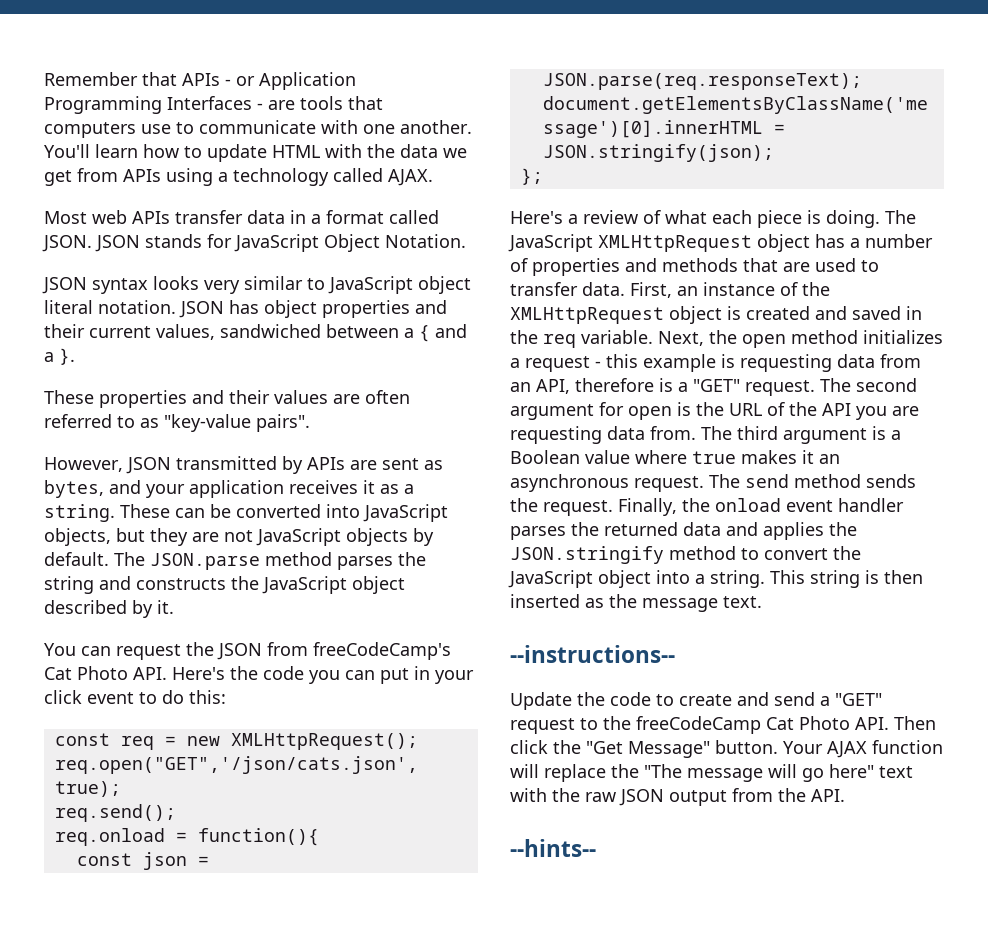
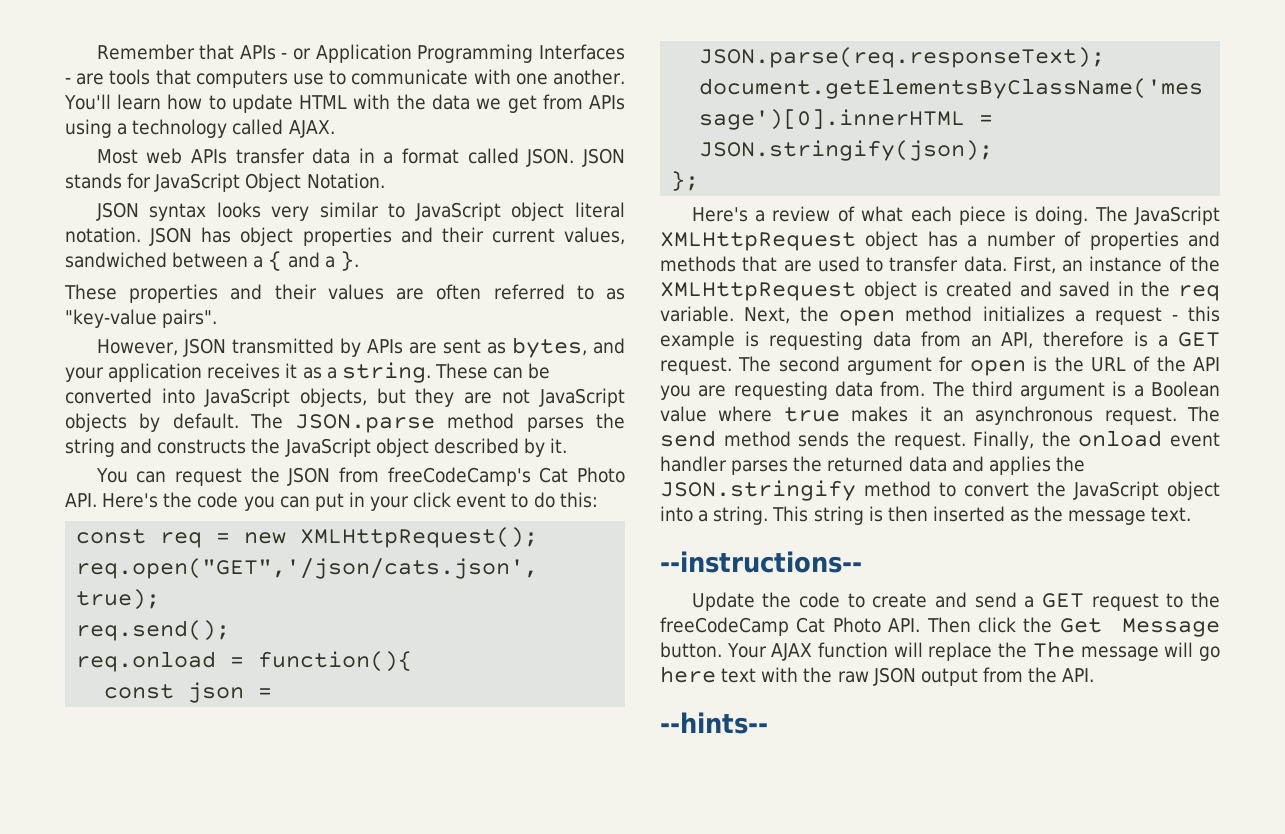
- Next, the open method initializes a request - this example is requesting data from an API, therefore is a "GET" request.
+ Next, the open method initializes a request - this example is requesting data from an API, therefore is a GET request.
- Update the code to create and send a "GET" request to the freeCodeCamp Cat Photo API. Then click the "Get Message" button.
+ Update the code to create and send a GET request to the freeCodeCamp Cat Photo API. Then click the Get Message button.
- Your AJAX function will replace the "The message will go here" text with the raw JSON output from the API.
+ Your AJAX function will replace the The message will go here text with the raw JSON output from the API.

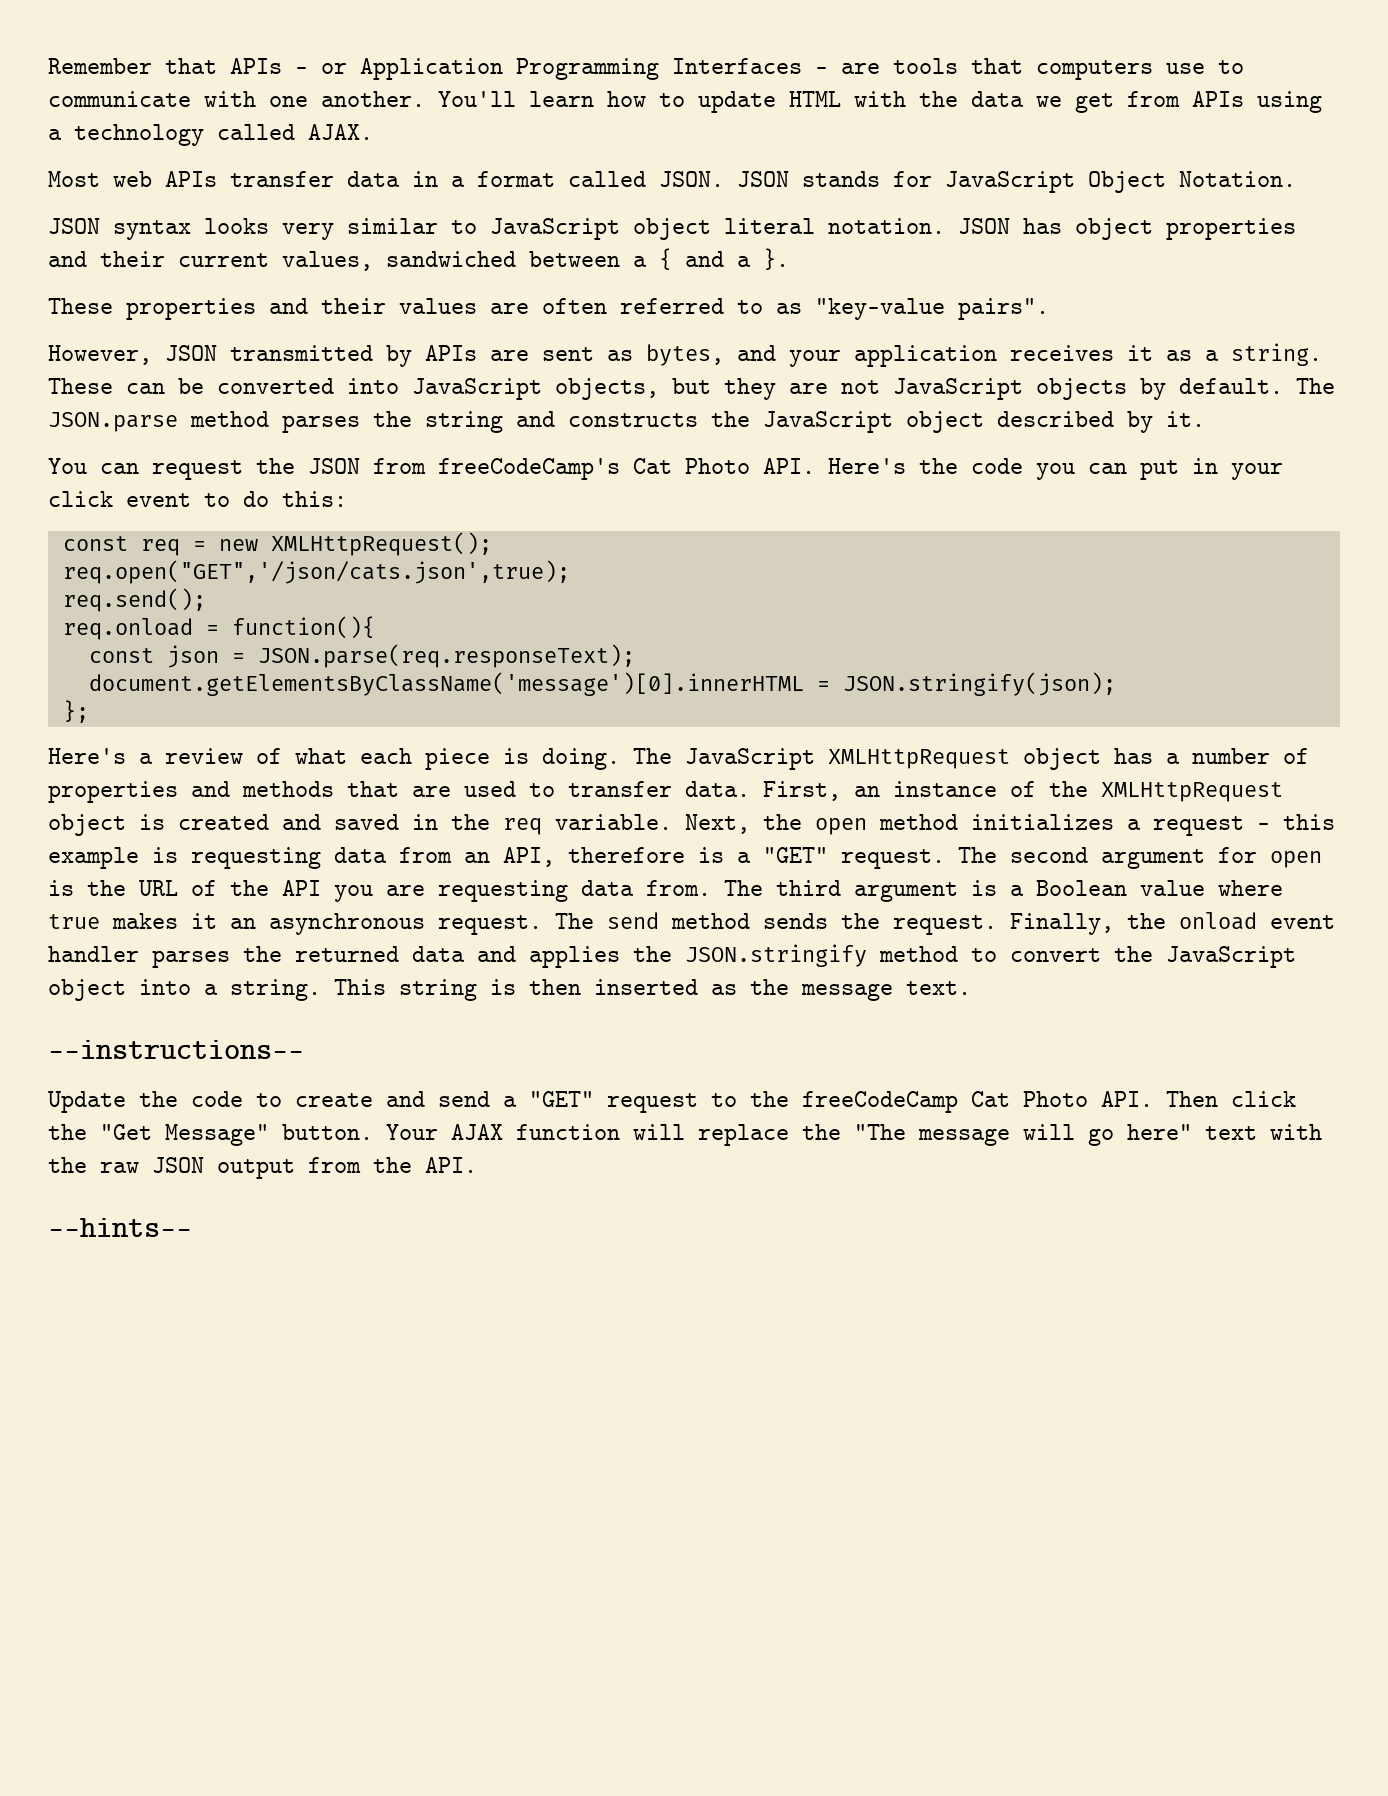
- Next, the open method initializes a request - this example is requesting data from an API, therefore is a GET request.
+ Next, the open method initializes a request - this example is requesting data from an API, therefore is a "GET" request.
- Update the code to create and send a GET request to the freeCodeCamp Cat Photo API. Then click the Get Message button.
+ Update the code to create and send a "GET" request to the freeCodeCamp Cat Photo API. Then click the "Get Message" button.
- Your AJAX function will replace the The message will go here text with the raw JSON output from the API.
+ Your AJAX function will replace the "The message will go here" text with the raw JSON output from the API.

